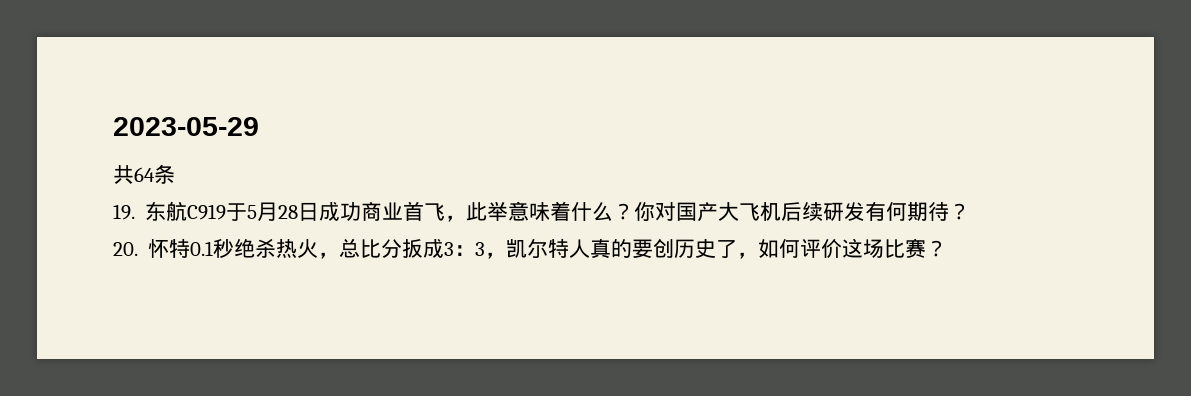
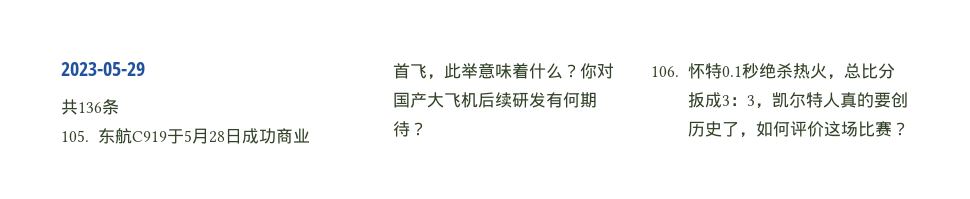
- 共64条
+ 共136条
- 19.东航C919于5月28日成功商业首飞，此举意味着什么？
+ 105.东航C919于5月28日成功商业首飞，此举意味着什么？
- 20.怀特0.1秒绝杀热火，总比分扳成3：3，凯尔特人真的要创历史了，如何评价这场比赛？
+ 106.怀特0.1秒绝杀热火，总比分扳成3：3，凯尔特人真的要创历史了，如何评价这场比赛？

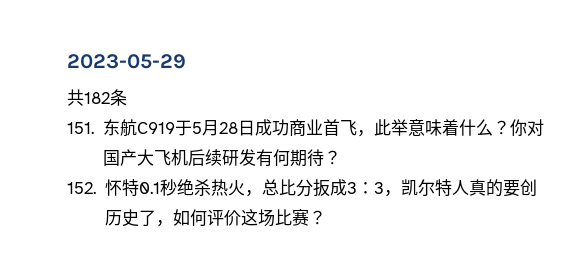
- 共136条
+ 共182条
- 105.东航C919于5月28日成功商业首飞，此举意味着什么？
+ 151.东航C919于5月28日成功商业首飞，此举意味着什么？
- 106.怀特0.1秒绝杀热火，总比分扳成3：3，凯尔特人真的要创历史了，如何评价这场比赛？
+ 152.怀特0.1秒绝杀热火，总比分扳成3：3，凯尔特人真的要创历史了，如何评价这场比赛？

